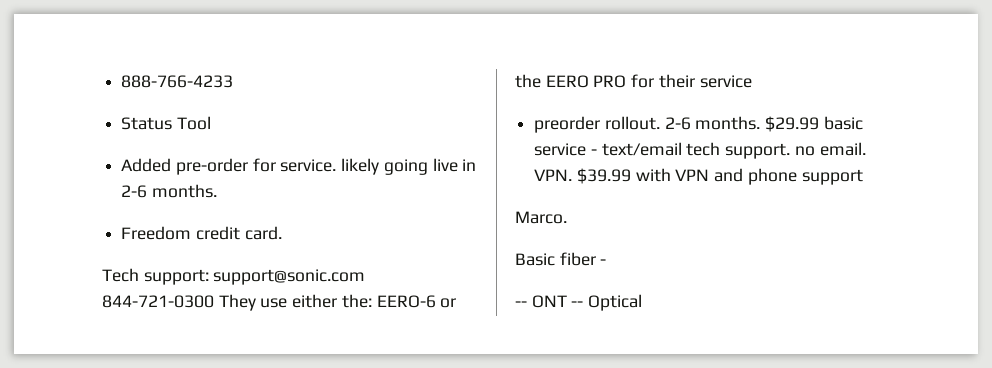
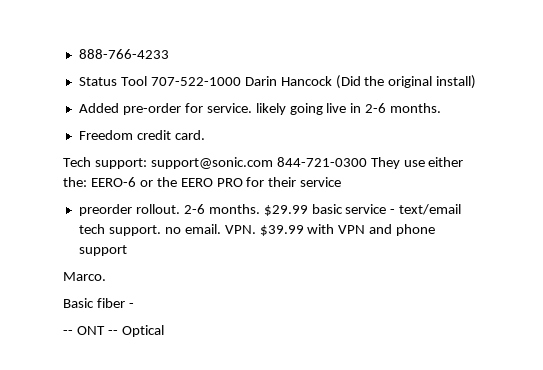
- Status Tool
+ Status Tool 707-522-1000 Darin Hancock (Did the original install)

